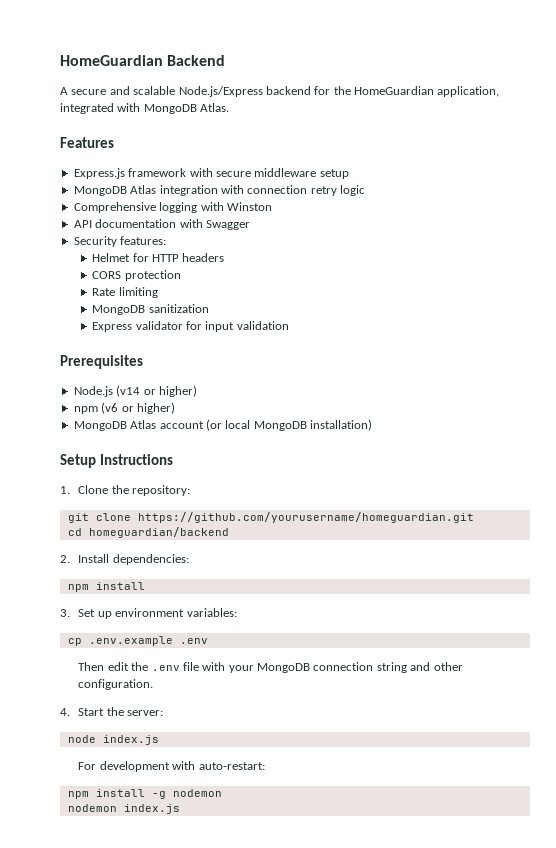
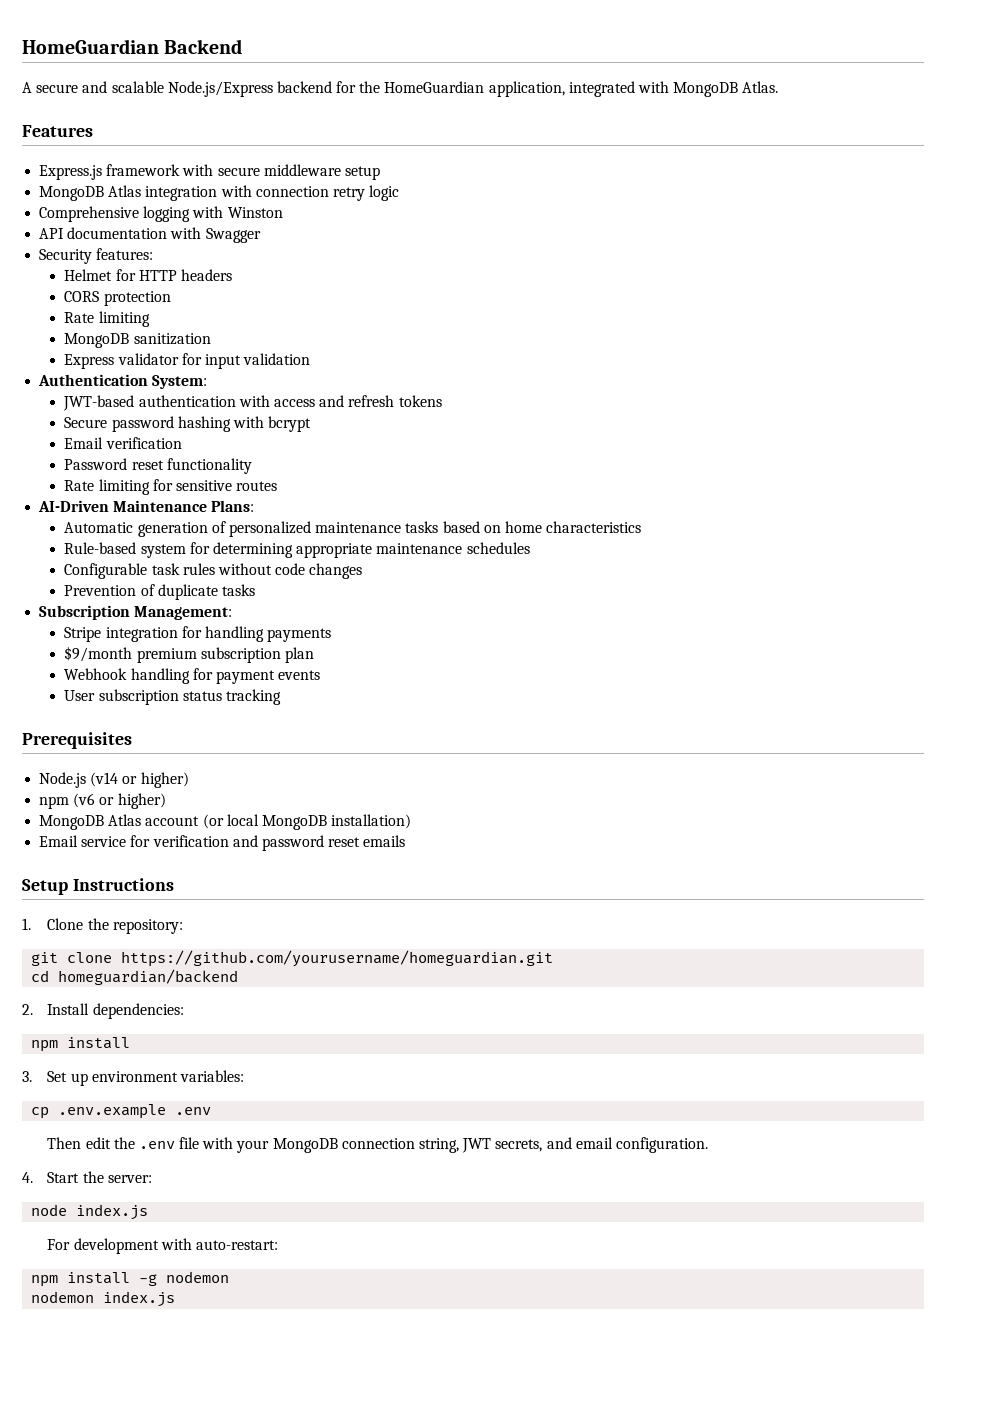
+ Authentication System:
+ JWT-based authentication with access and refresh tokens
+ Secure password hashing with bcrypt
+ Email verification
+ Password reset functionality
+ Rate limiting for sensitive routes
+ AI-Driven Maintenance Plans:
+ Automatic generation of personalized maintenance tasks based on home characteristics
+ Rule-based system for determining appropriate maintenance schedules
+ Configurable task rules without code changes
+ Prevention of duplicate tasks
+ Subscription Management:
+ Stripe integration for handling payments
+ $9/month premium subscription plan
+ Webhook handling for payment events
+ User subscription status tracking
+ Email service for verification and password reset emails
- Then edit the .env file with your MongoDB connection string and other configuration.
+ Then edit the .env file with your MongoDB connection string, JWT secrets, and email configuration.

